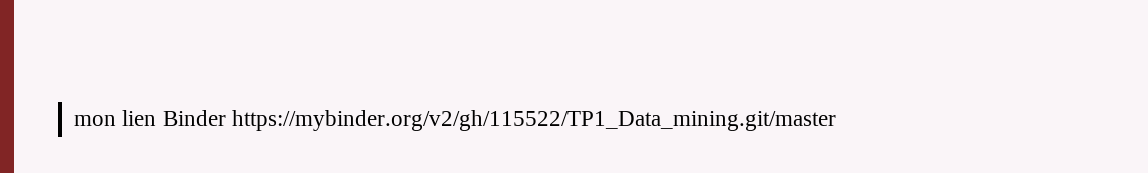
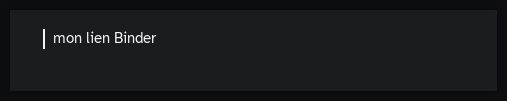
- mon lien Binder https://mybinder.org/v2/gh/115522/TP1_Data_mining.git/master
+ mon lien Binder

